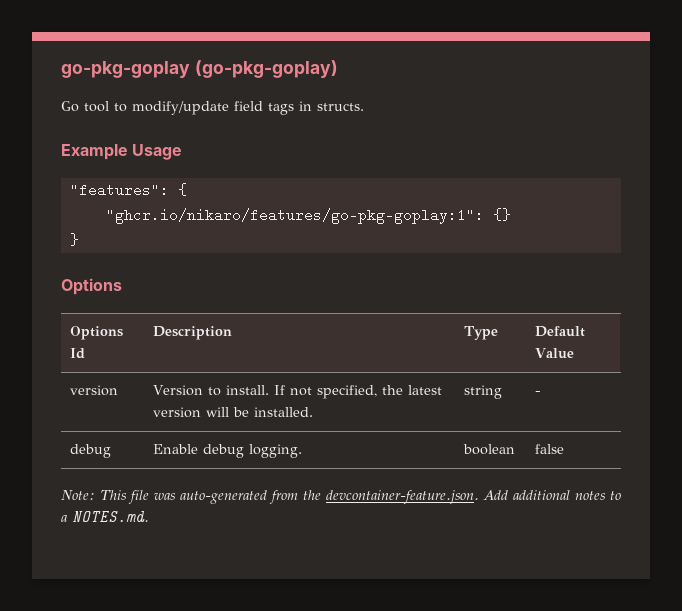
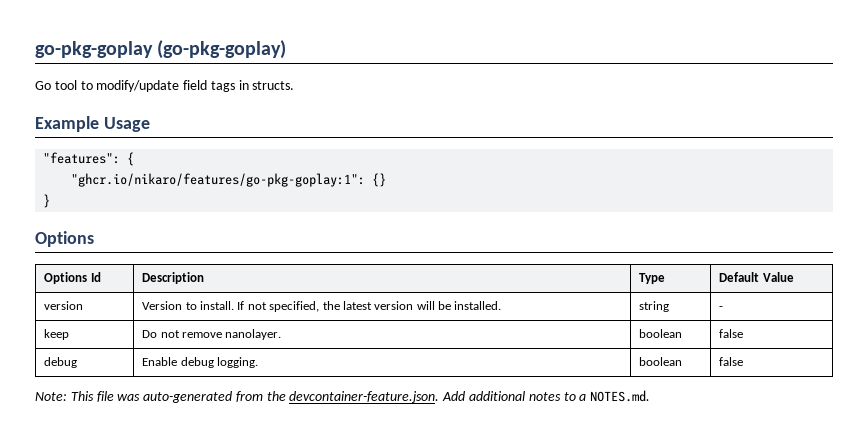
+ keep | Do not remove nanolayer. | boolean | false

